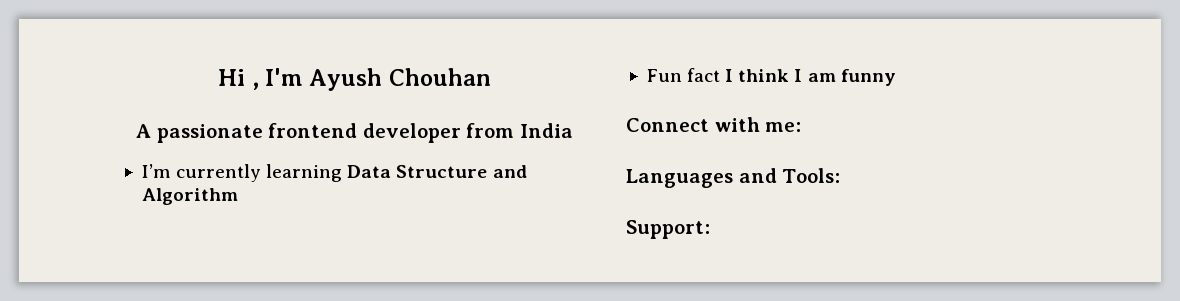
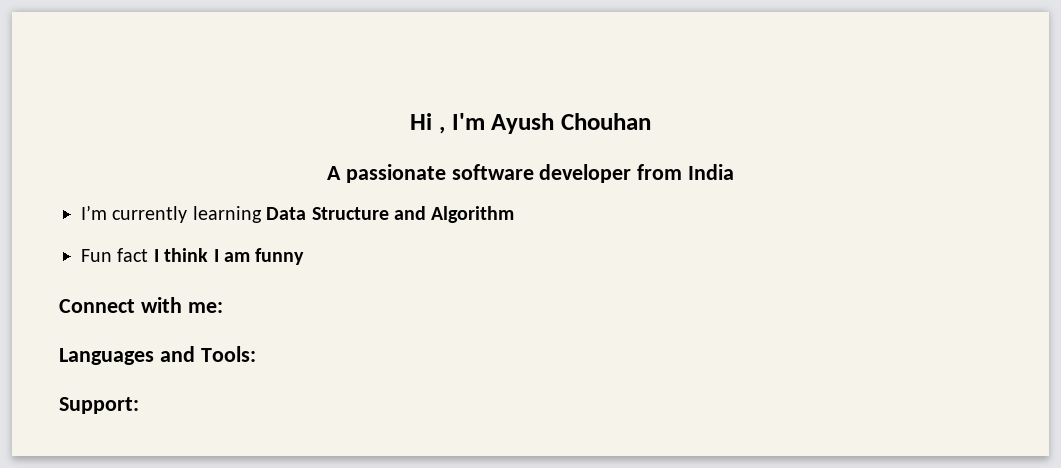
- A passionate frontend developer from India
+ A passionate software developer from India

